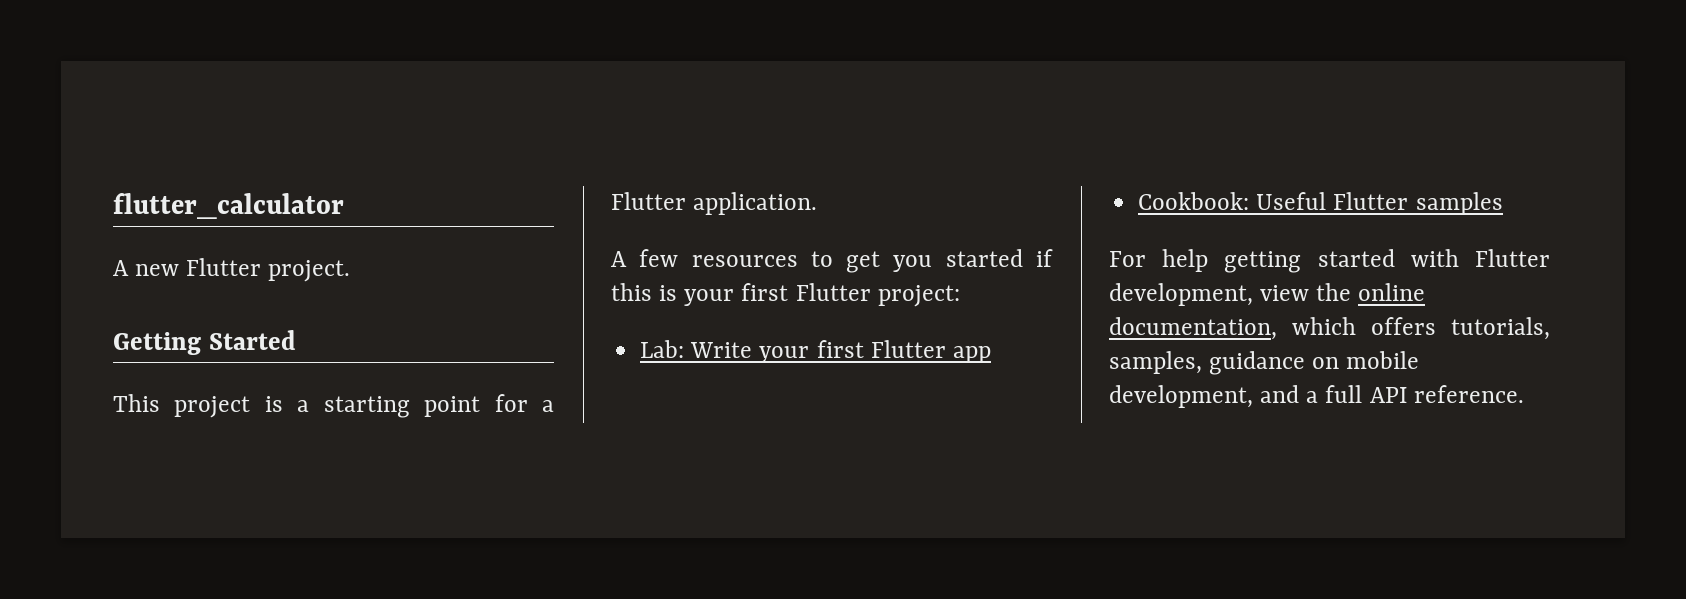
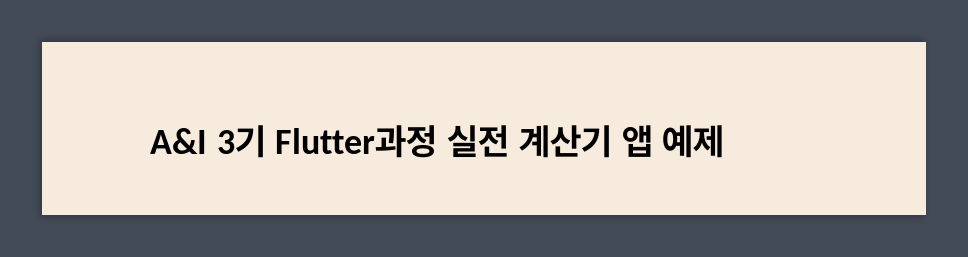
- flutter_calculator
- A new Flutter project.
- Getting Started
- This project is a starting point for a Flutter application.
- A few resources to get you started if this is your first Flutter project:
- Lab: Write your first Flutter app
- Cookbook: Useful Flutter samples
- For help getting started with Flutter development, view the online documentation, which offers tutorials, samples, guidance on mobile development, and a full API reference.
+ A&I 3기 Flutter과정 실전 계산기 앱 예제

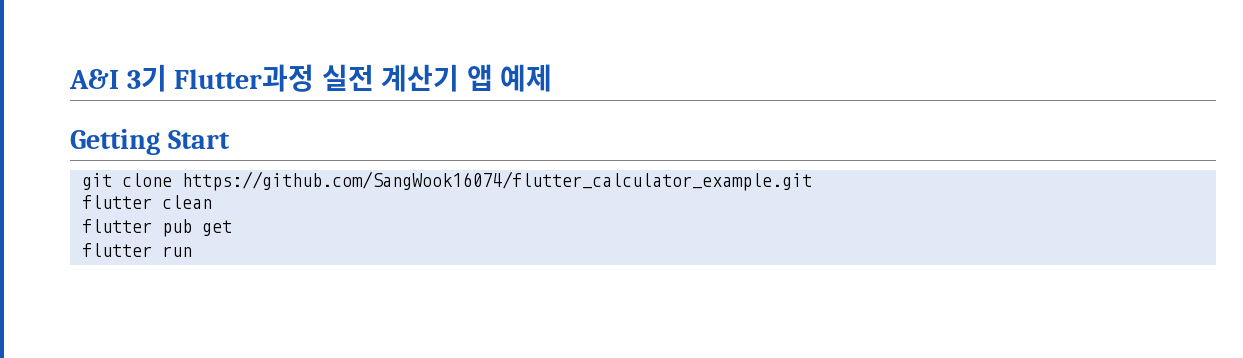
+ Getting Start
+ git clone https://github.com/SangWook16074/flutter_calculator_example.git
+ flutter clean
+ flutter pub get
+ flutter run

